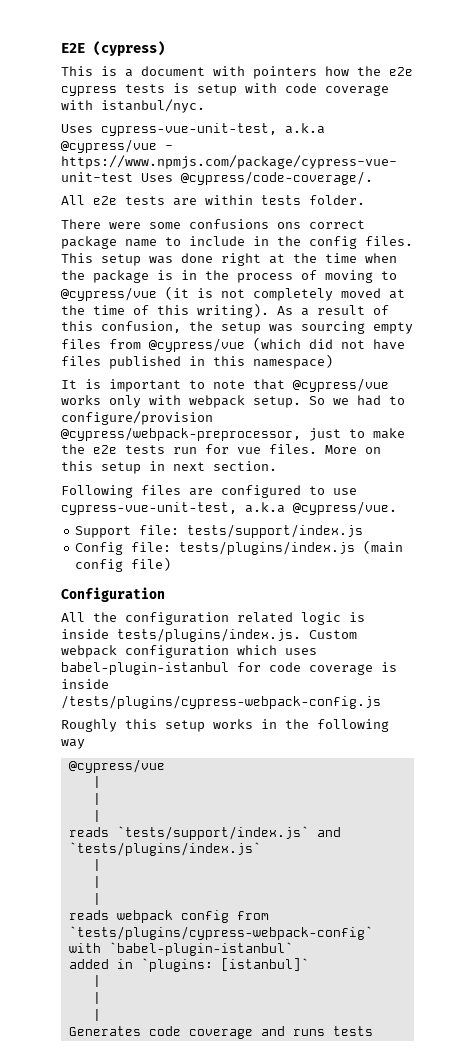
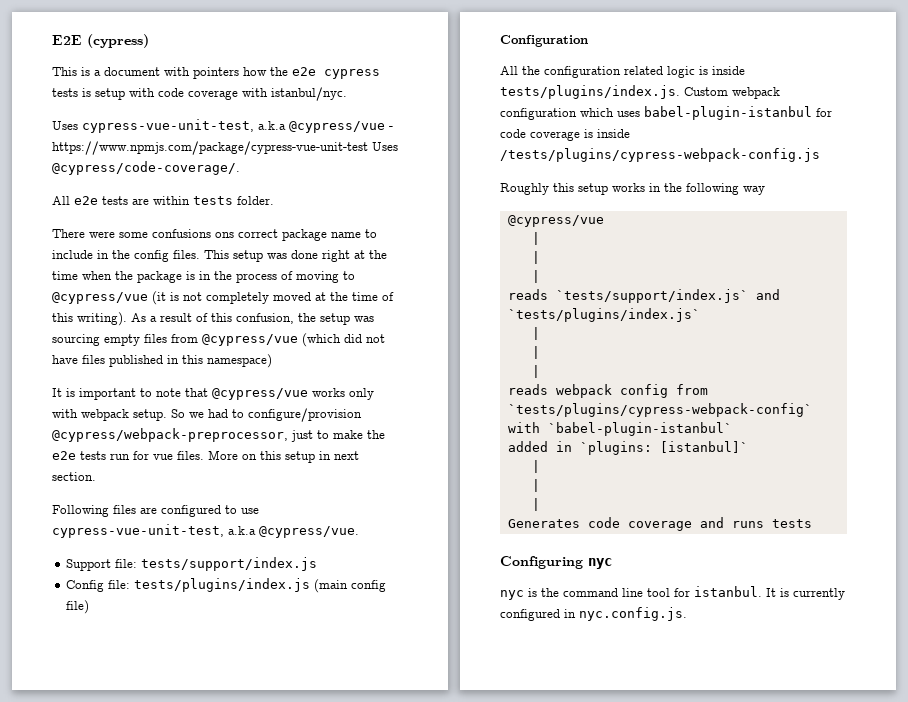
+ Configuring nyc
+ nyc is the command line tool for istanbul. It is currently configured in nyc.config.js.

